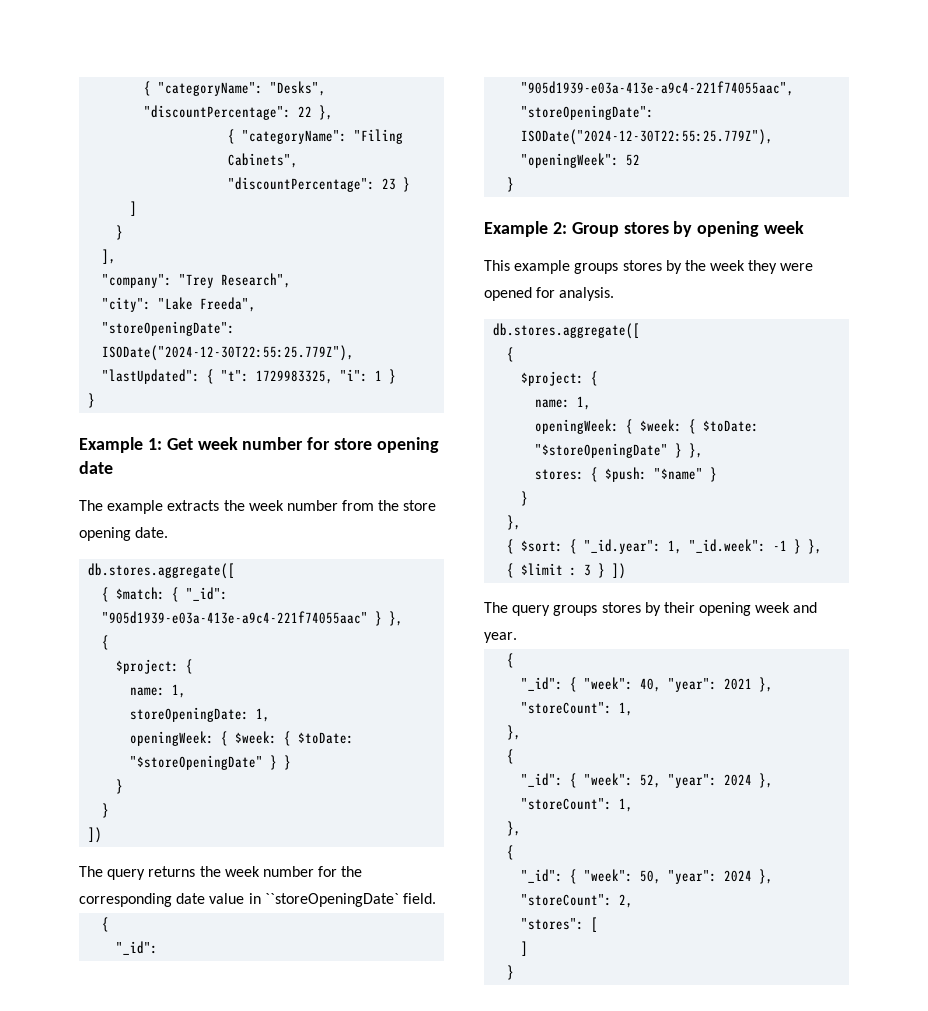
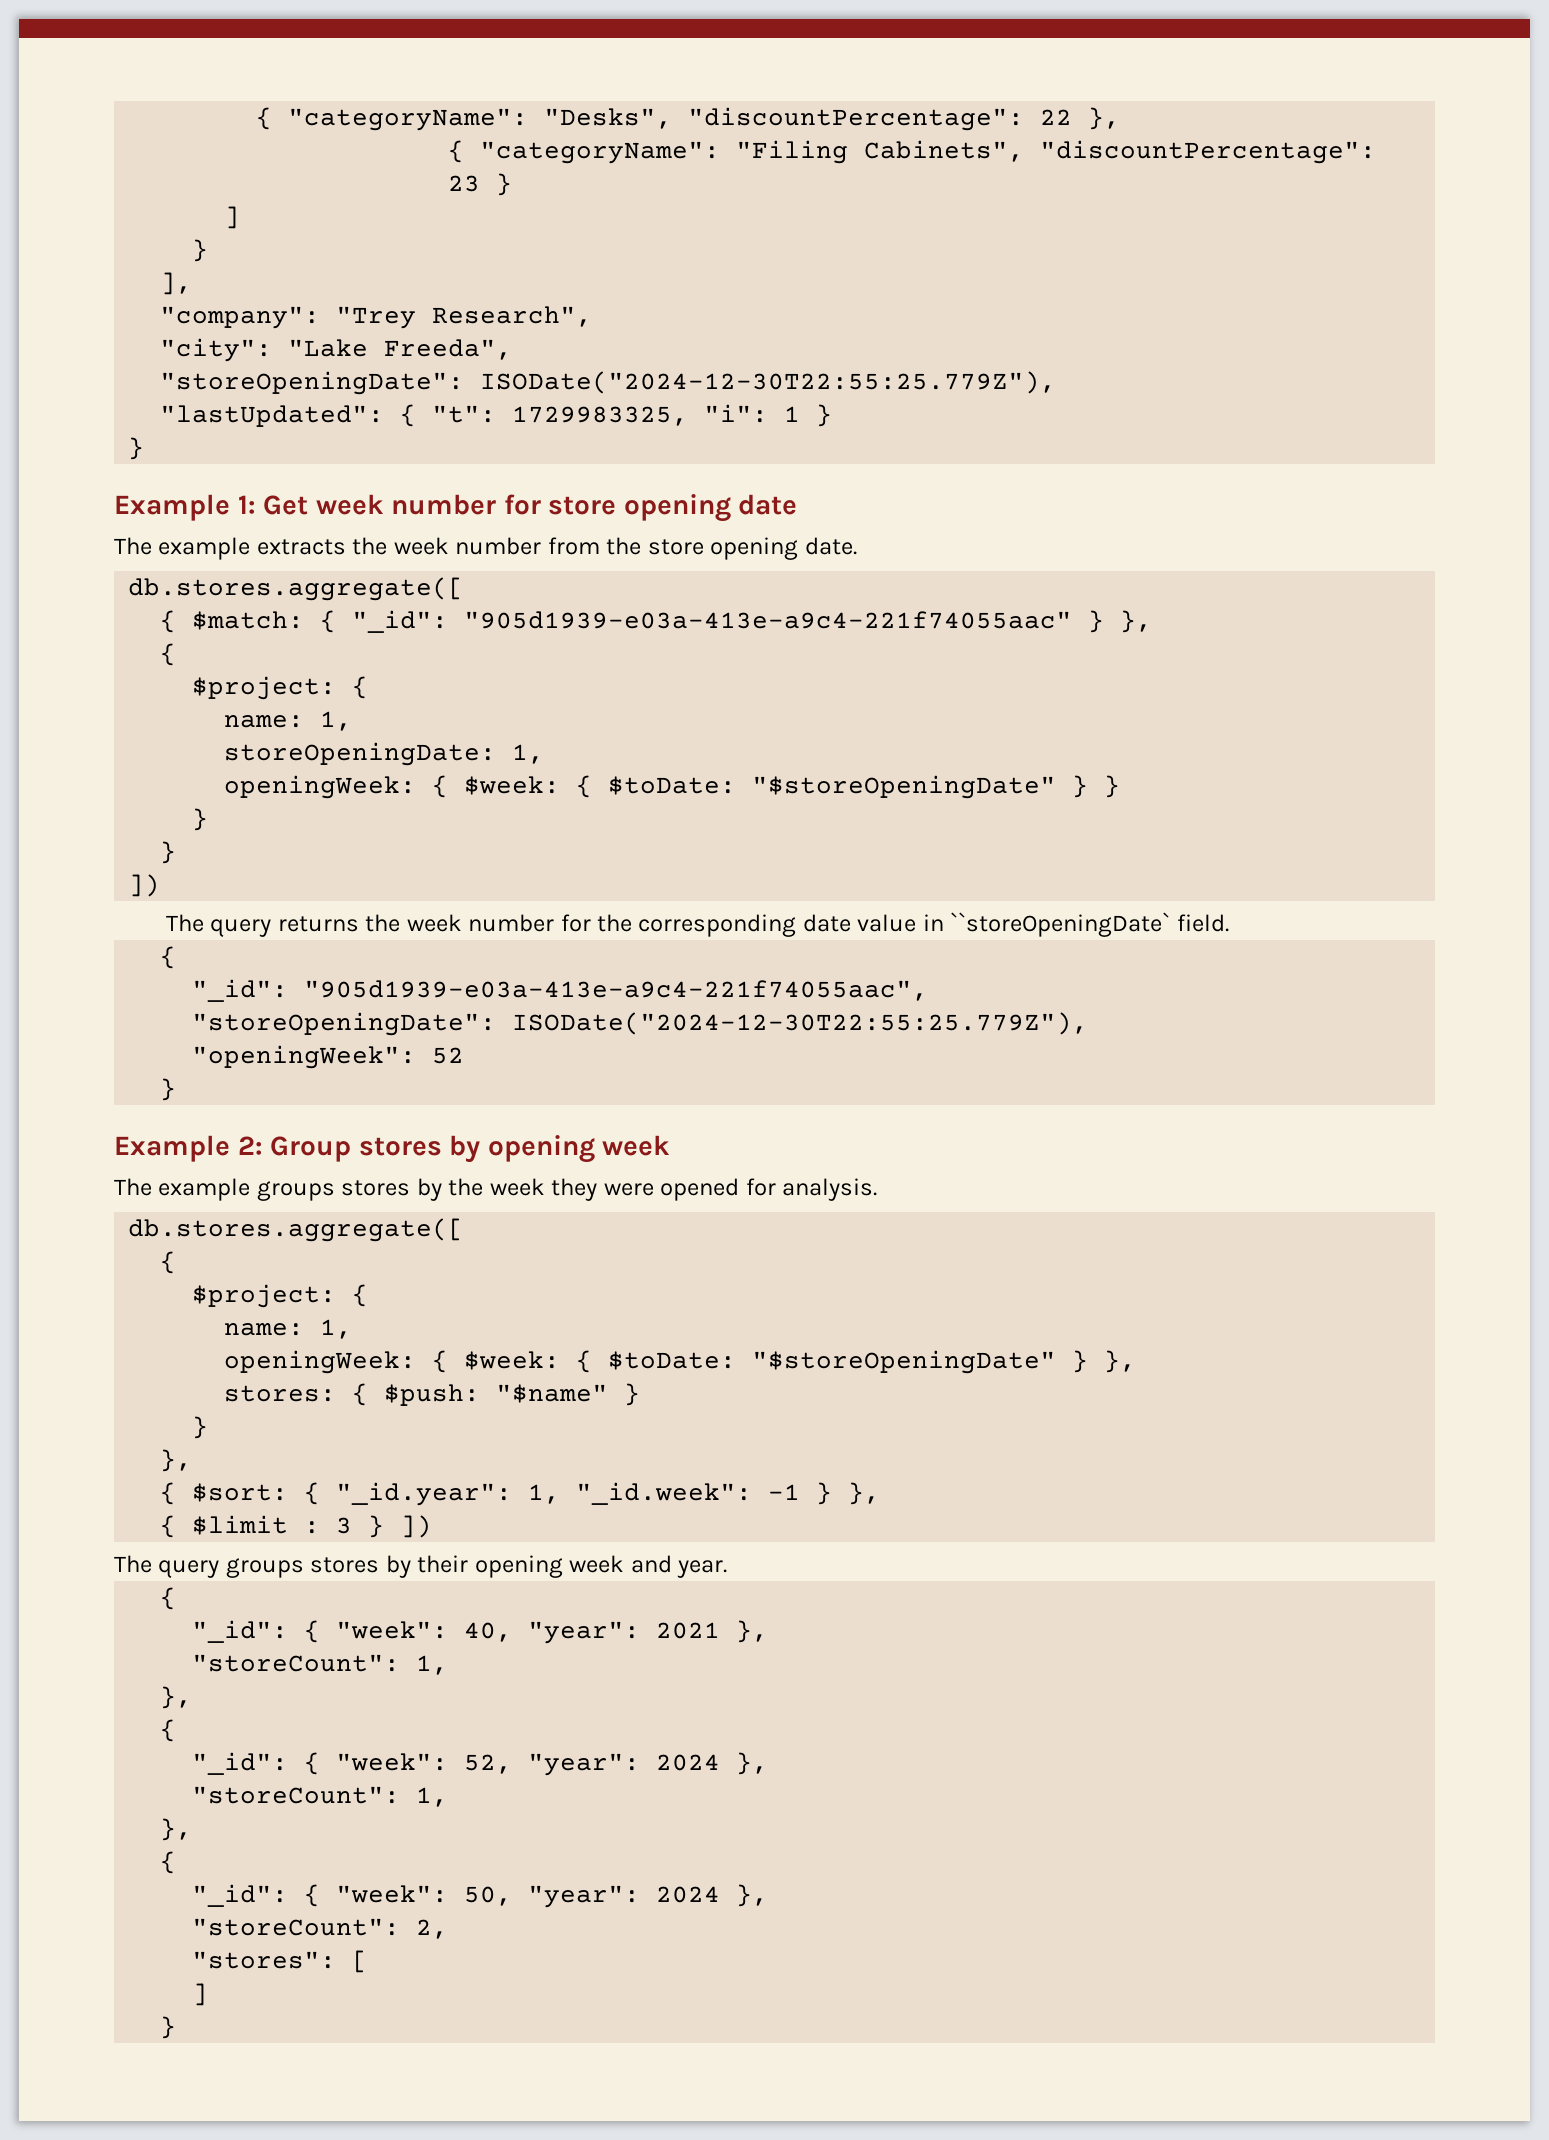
- This example groups stores by the week they were opened for analysis.
+ The example groups stores by the week they were opened for analysis.

